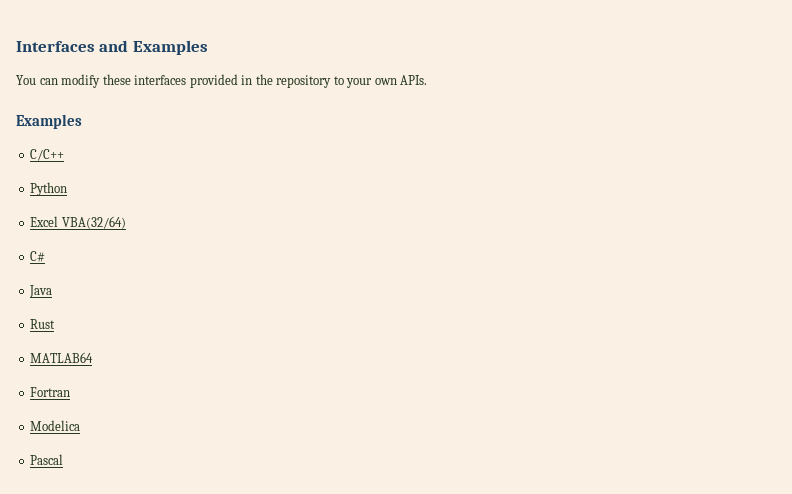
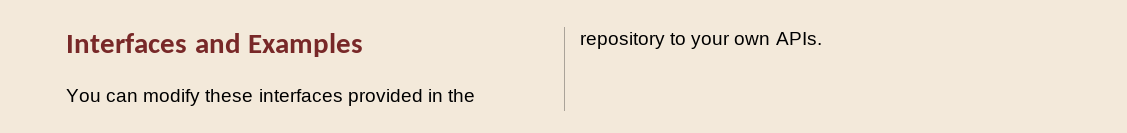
  You can modify these interfaces provided in the repository to your own APIs.
- Examples
- C/C++
- Python
- Excel VBA(32/64)
- C#
- Java
- Rust
- MATLAB64
- Fortran
- Modelica
- Pascal

